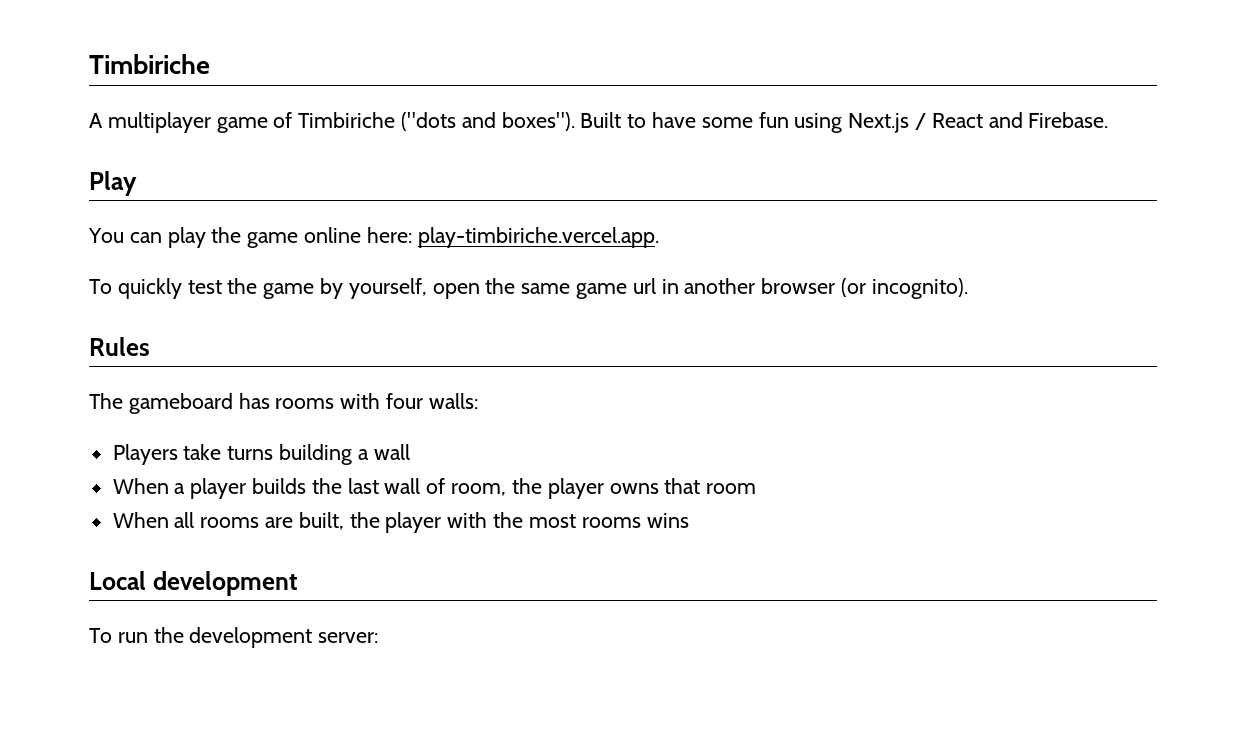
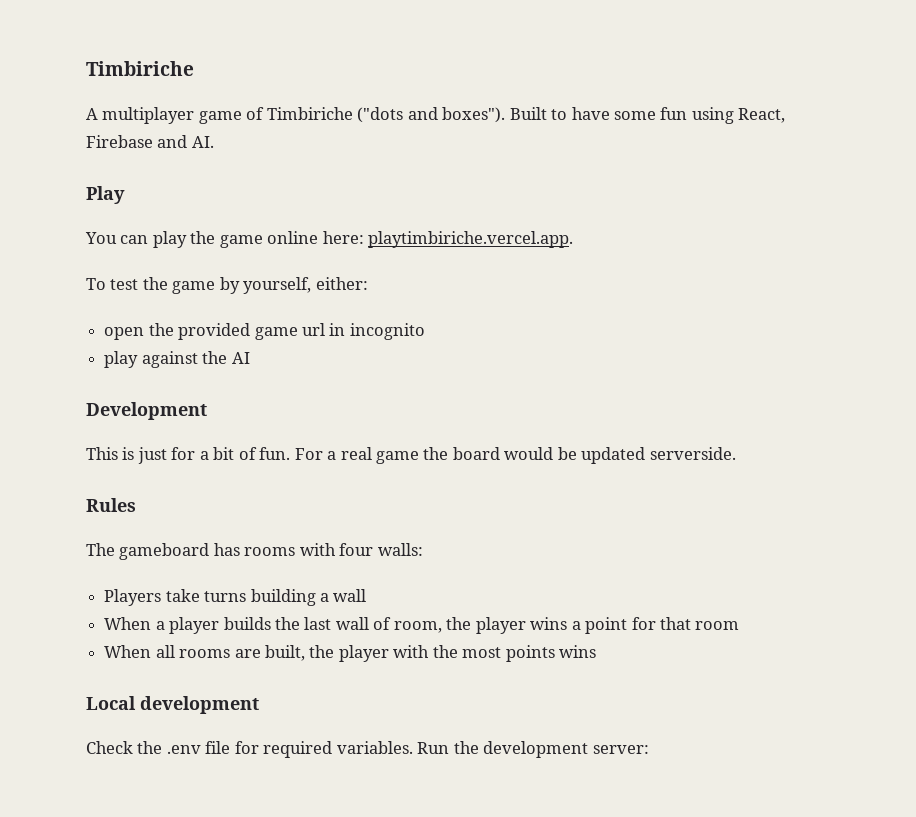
- Built to have some fun using Next.js / React and Firebase.
+ Built to have some fun using React, Firebase and AI.
- You can play the game online here: play-timbiriche.vercel.app.
- To quickly test the game by yourself, open the same game url in another browser (or incognito).
+ You can play the game online here: playtimbiriche.vercel.app.
+ To test the game by yourself, either:
+ open the provided game url in incognito
+ play against the AI
+ Development
+ This is just for a bit of fun. For a real game the board would be updated serverside.
- When a player builds the last wall of room, the player owns that room
+ When a player builds the last wall of room, the player wins a point for that room
- When all rooms are built, the player with the most rooms wins
+ When all rooms are built, the player with the most points wins
- To run the development server:
+ Check the .env file for required variables. Run the development server:

